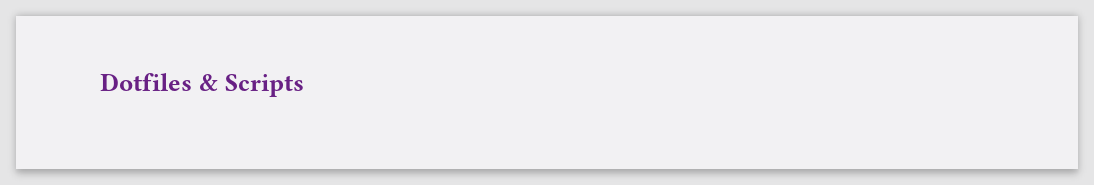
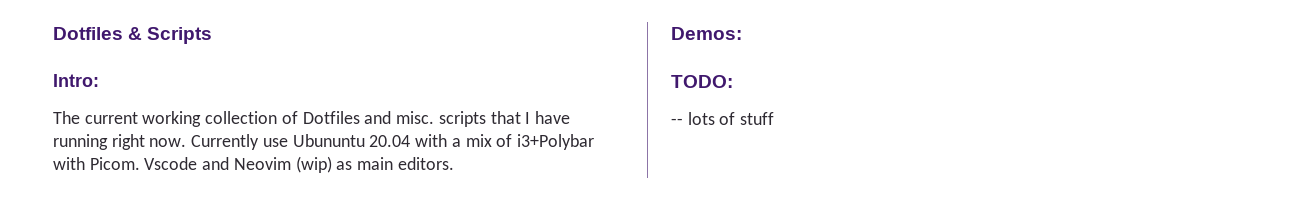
+ Intro:
+ The current working collection of Dotfiles and misc. scripts that I have running right now. Currently use Ubununtu 20.04 with a mix of i3+Polybar with Picom. Vscode and Neovim (wip) as main editors.
+ Demos:
+ TODO:
+ -- lots of stuff

